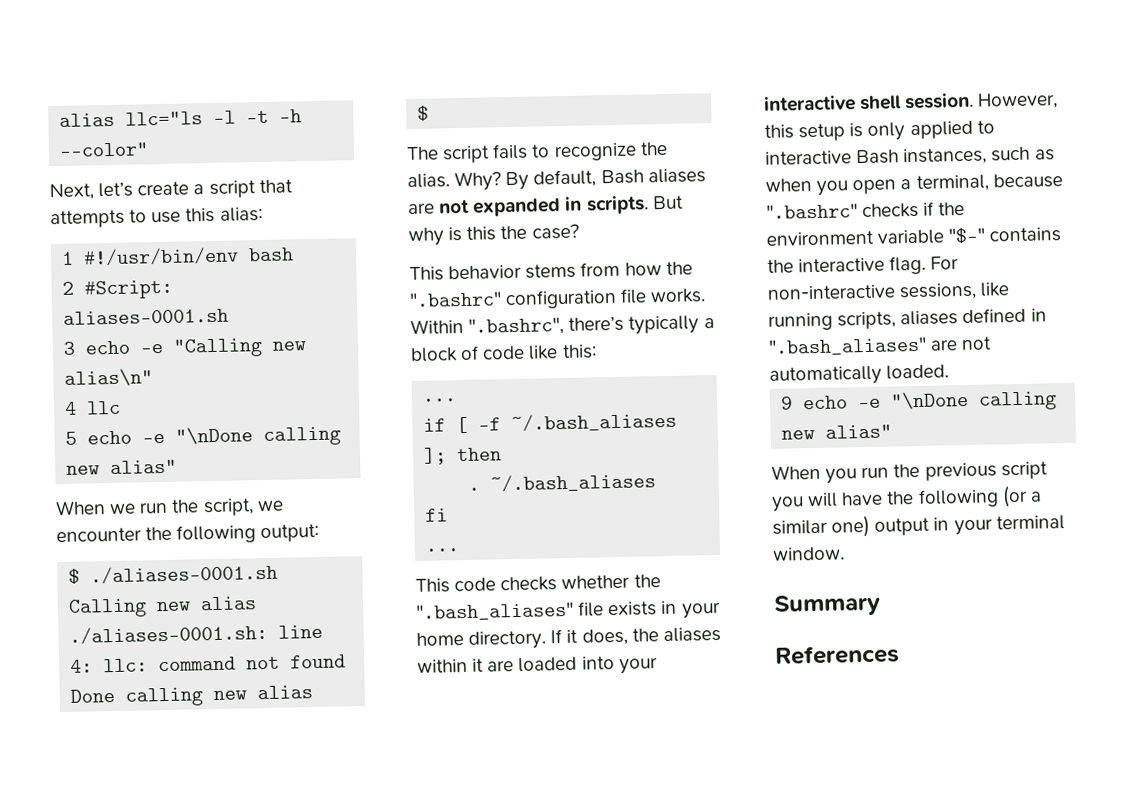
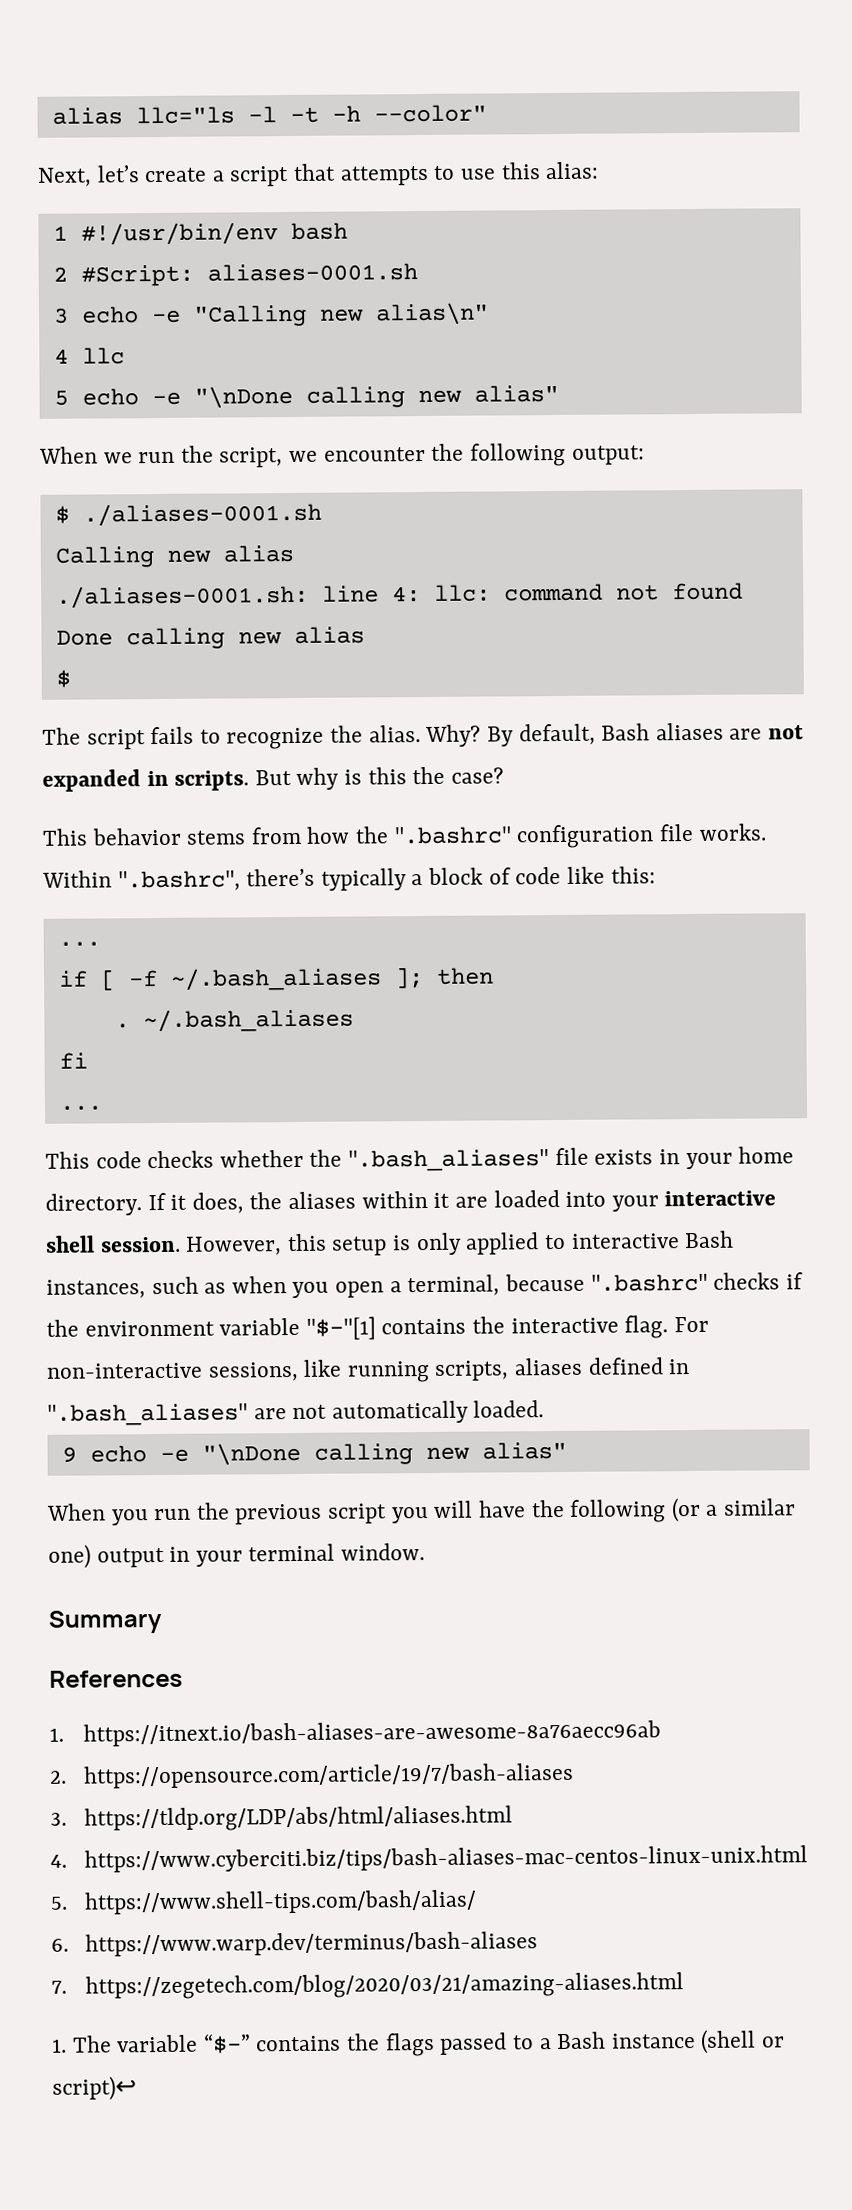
- However, this setup is only applied to interactive Bash instances, such as when you open a terminal, because ".bashrc" checks if the environment variable "$-" contains the interactive flag.
+ However, this setup is only applied to interactive Bash instances, such as when you open a terminal, because ".bashrc" checks if the environment variable "$-"[1] contains the interactive flag.
+ 1. https://itnext.io/bash-aliases-are-awesome-8a76aecc96ab
+ 2. https://opensource.com/article/19/7/bash-aliases
+ 3. https://tldp.org/LDP/abs/html/aliases.html
+ 4. https://www.cyberciti.biz/tips/bash-aliases-mac-centos-linux-unix.html
+ 5. https://www.shell-tips.com/bash/alias/
+ 6. https://www.warp.dev/terminus/bash-aliases
+ 7. https://zegetech.com/blog/2020/03/21/amazing-aliases.html
+ 1. The variable “$-” contains the flags passed to a Bash instance (shell or script)↩

